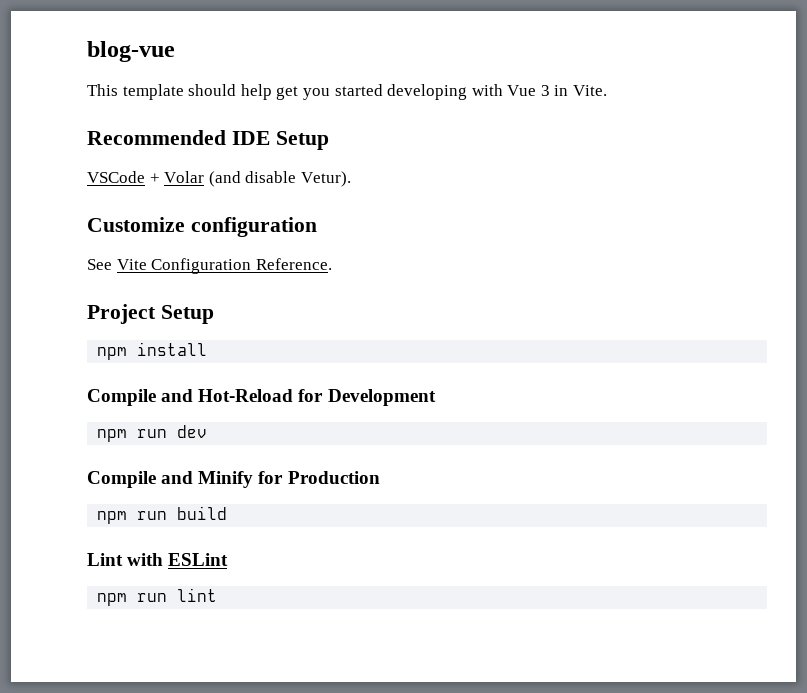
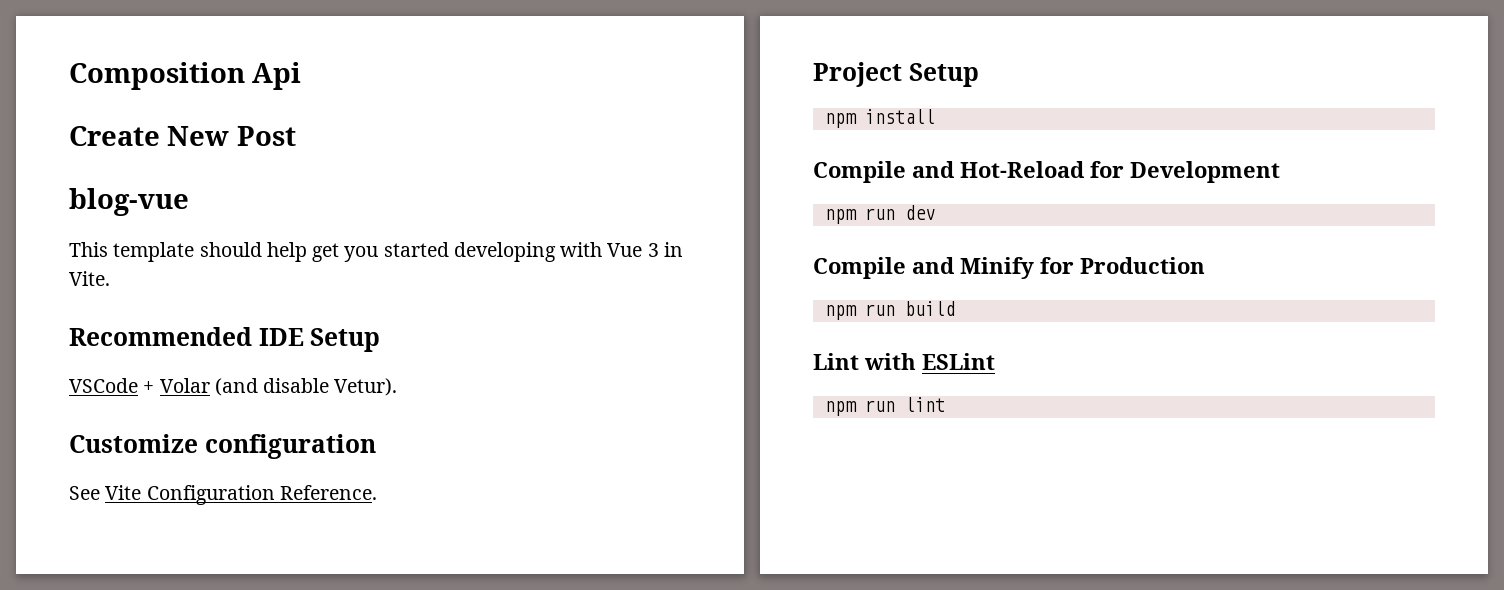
+ Composition Api
+ Create New Post

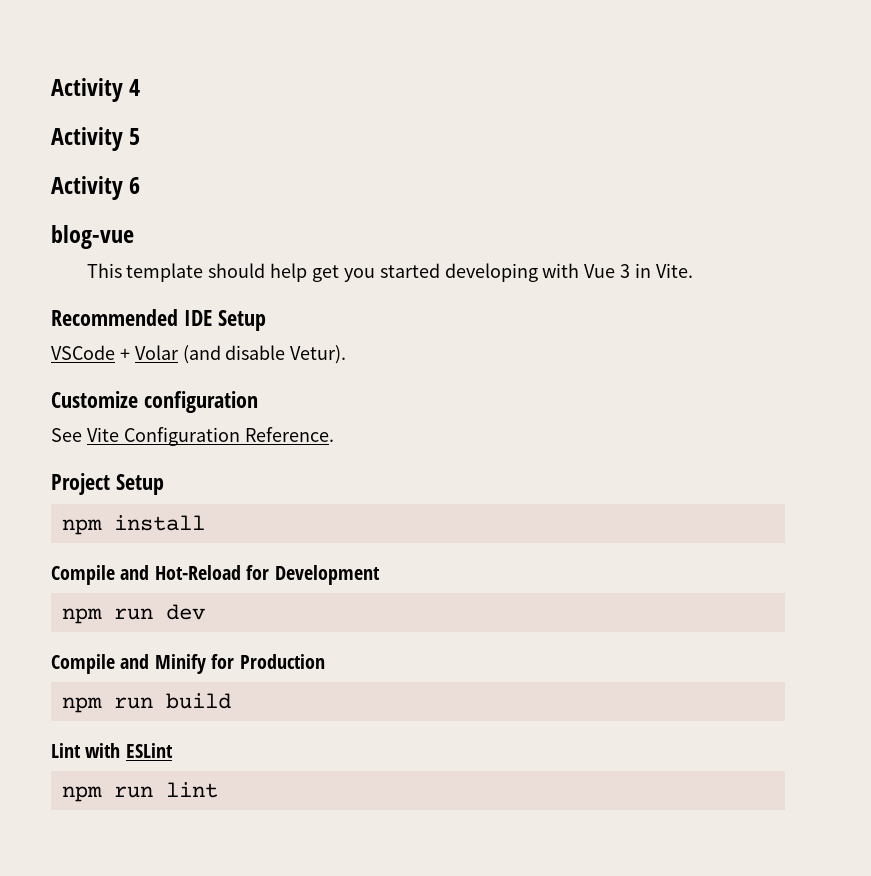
- Composition Api
- Create New Post
+ Activity 4
+ Activity 5
+ Activity 6

